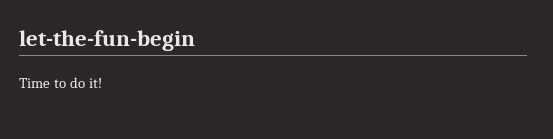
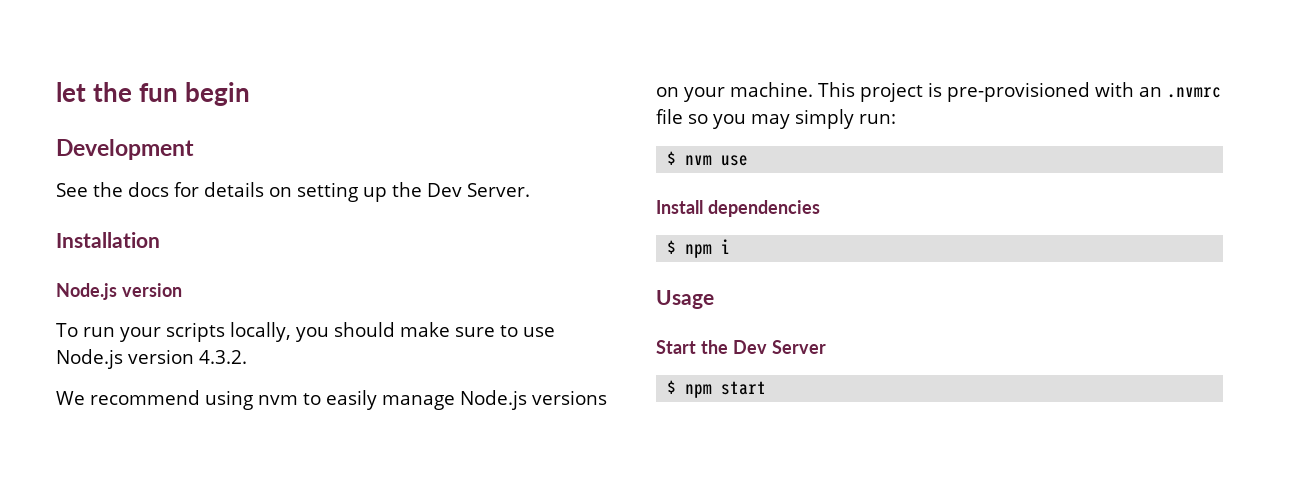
- let-the-fun-begin
- Time to do it!
+ let the fun begin
+ Development
+ See the docs for details on setting up the Dev Server.
+ Installation
+ Node.js version
+ To run your scripts locally, you should make sure to use Node.js version 4.3.2.
+ We recommend using nvm to easily manage Node.js versions on your machine. This project is pre-provisioned with an .nvmrc file so you may simply run:
+ $ nvm use
+ Install dependencies
+ $ npm i
+ Usage
+ Start the Dev Server
+ $ npm start

